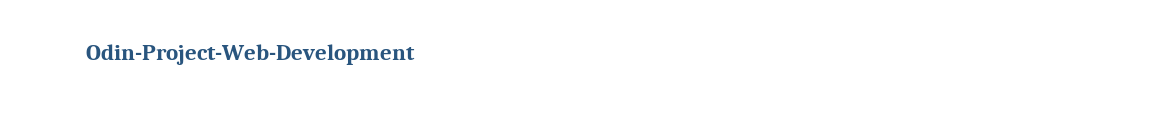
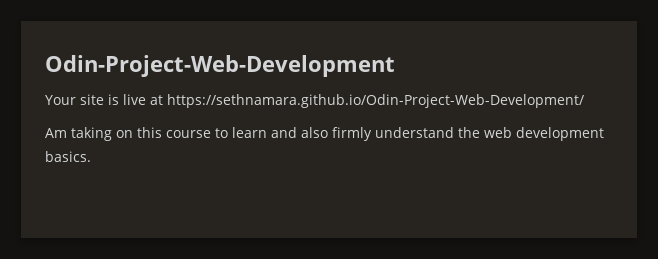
+ Your site is live at https://sethnamara.github.io/Odin-Project-Web-Development/
+ Am taking on this course to learn and also firmly understand the web development basics.

